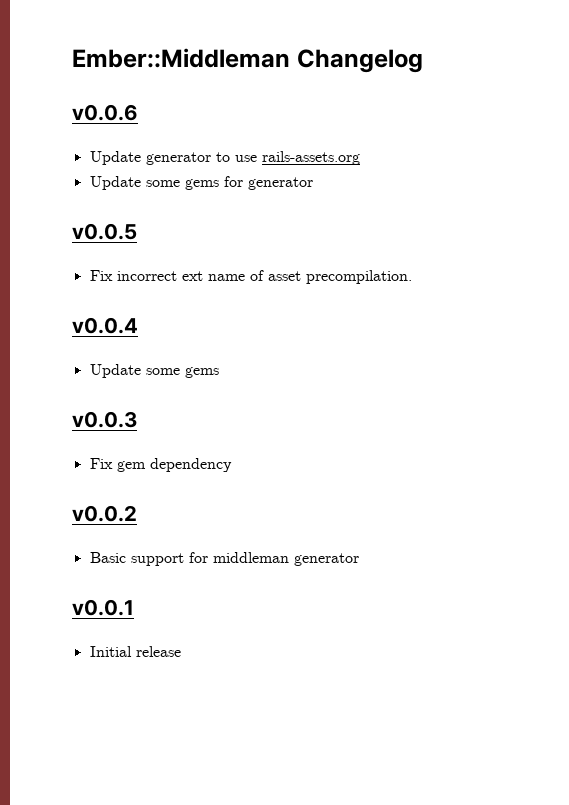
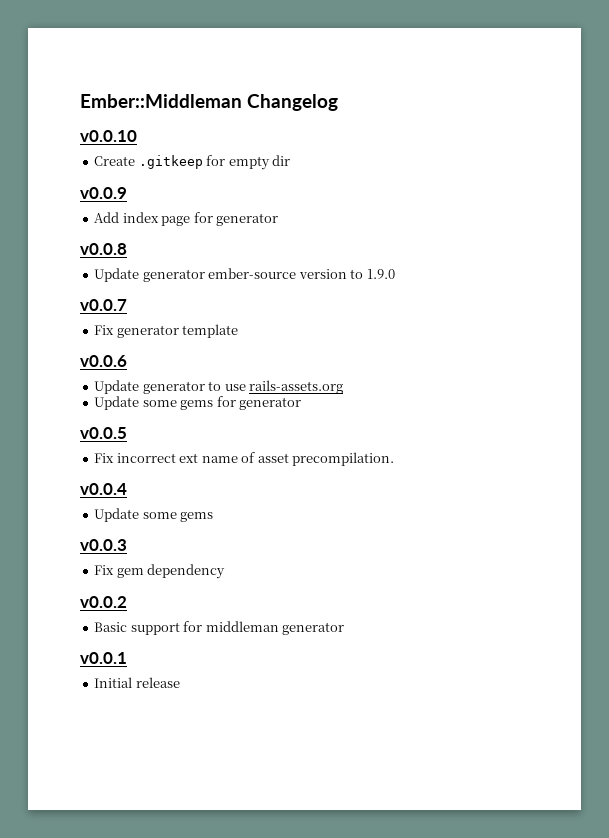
+ v0.0.10
+ Create .gitkeep for empty dir
+ v0.0.9
+ Add index page for generator
+ v0.0.8
+ Update generator ember-source version to 1.9.0
+ v0.0.7
+ Fix generator template

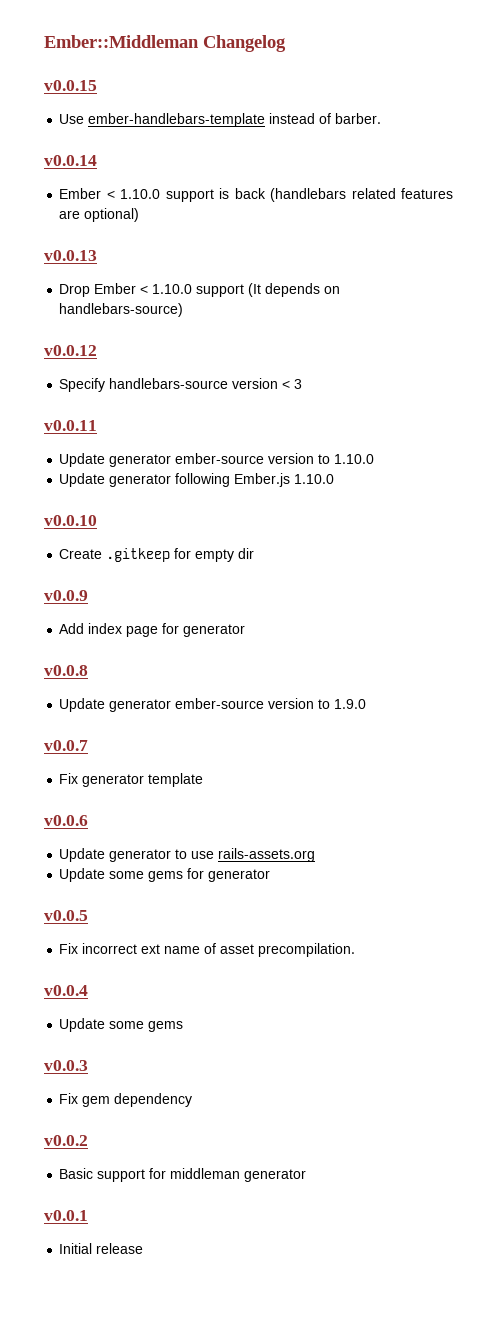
+ v0.0.15
+ Use ember-handlebars-template instead of barber.
+ v0.0.14
+ Ember < 1.10.0 support is back (handlebars related features are optional)
+ v0.0.13
+ Drop Ember < 1.10.0 support (It depends on handlebars-source)
+ v0.0.12
+ Specify handlebars-source version < 3
+ v0.0.11
+ Update generator ember-source version to 1.10.0
+ Update generator following Ember.js 1.10.0

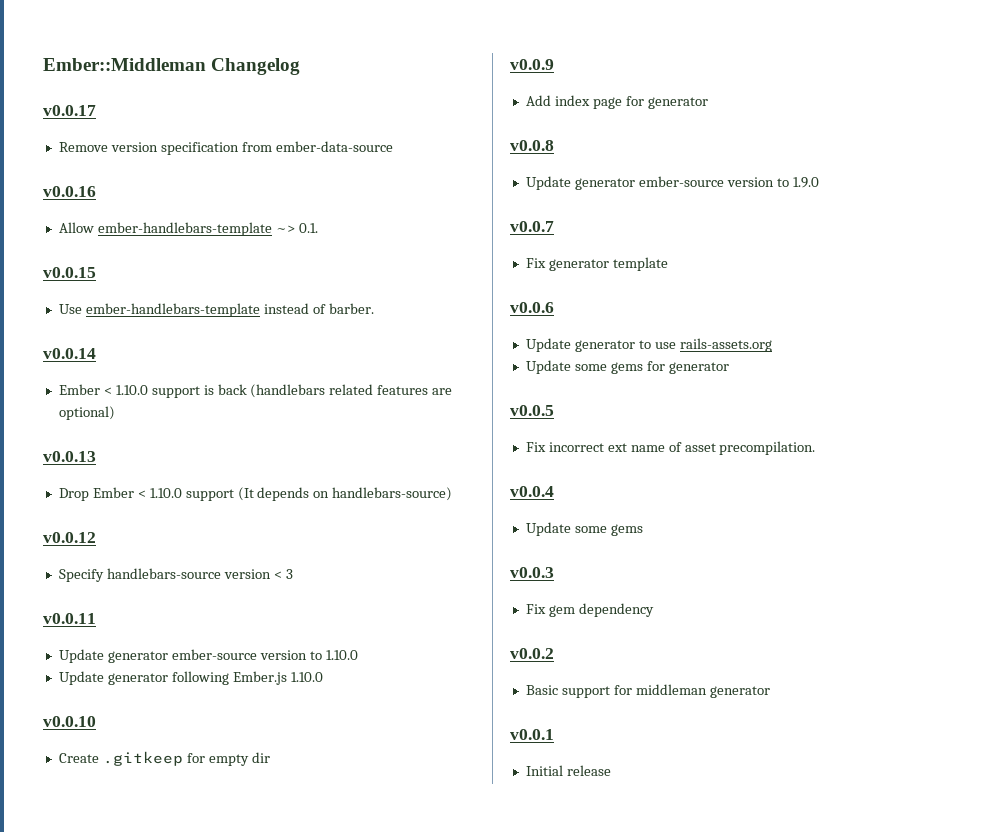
+ v0.0.17
+ Remove version specification from ember-data-source
+ v0.0.16
+ Allow ember-handlebars-template ~> 0.1.

